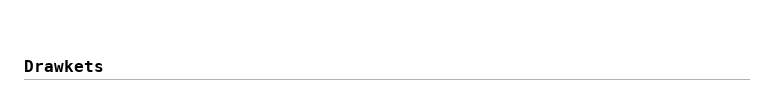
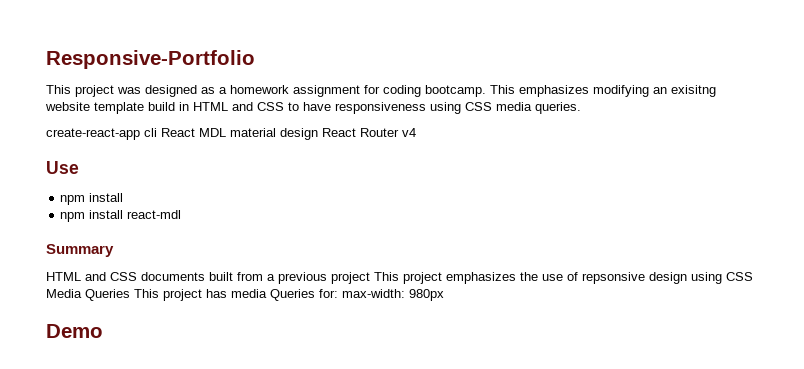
- Drawkets
+ Responsive-Portfolio
+ This project was designed as a homework assignment for coding bootcamp. This emphasizes modifying an exisitng website template build in HTML and CSS to have responsiveness using CSS media queries.
+ create-react-app cli React MDL material design React Router v4
+ Use
+ npm install
+ npm install react-mdl
+ Summary
+ HTML and CSS documents built from a previous project This project emphasizes the use of repsonsive design using CSS Media Queries This project has media Queries for: max-width: 980px
+ Demo

